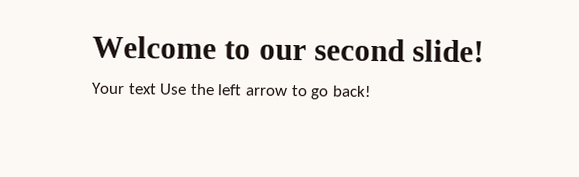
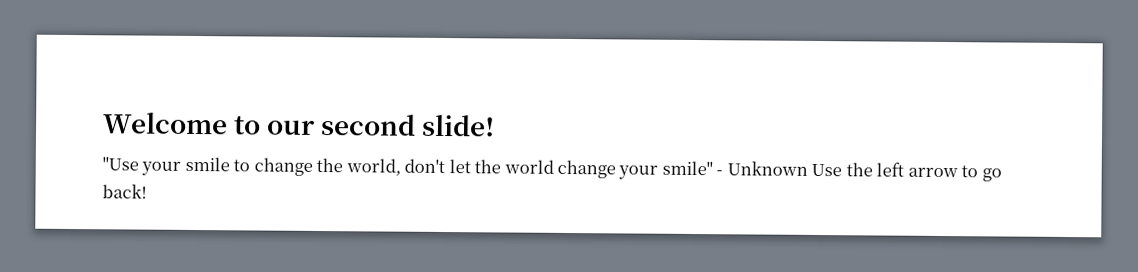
- Your text Use the left arrow to go back!
+ "Use your smile to change the world, don't let the world change your smile" - Unknown Use the left arrow to go back!

